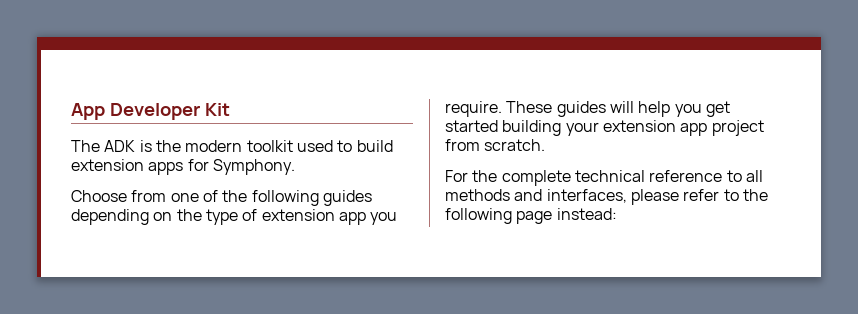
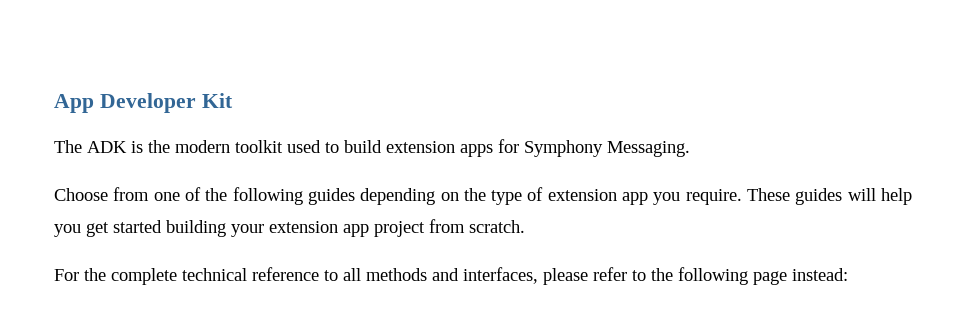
- The ADK is the modern toolkit used to build extension apps for Symphony.
+ The ADK is the modern toolkit used to build extension apps for Symphony Messaging.

